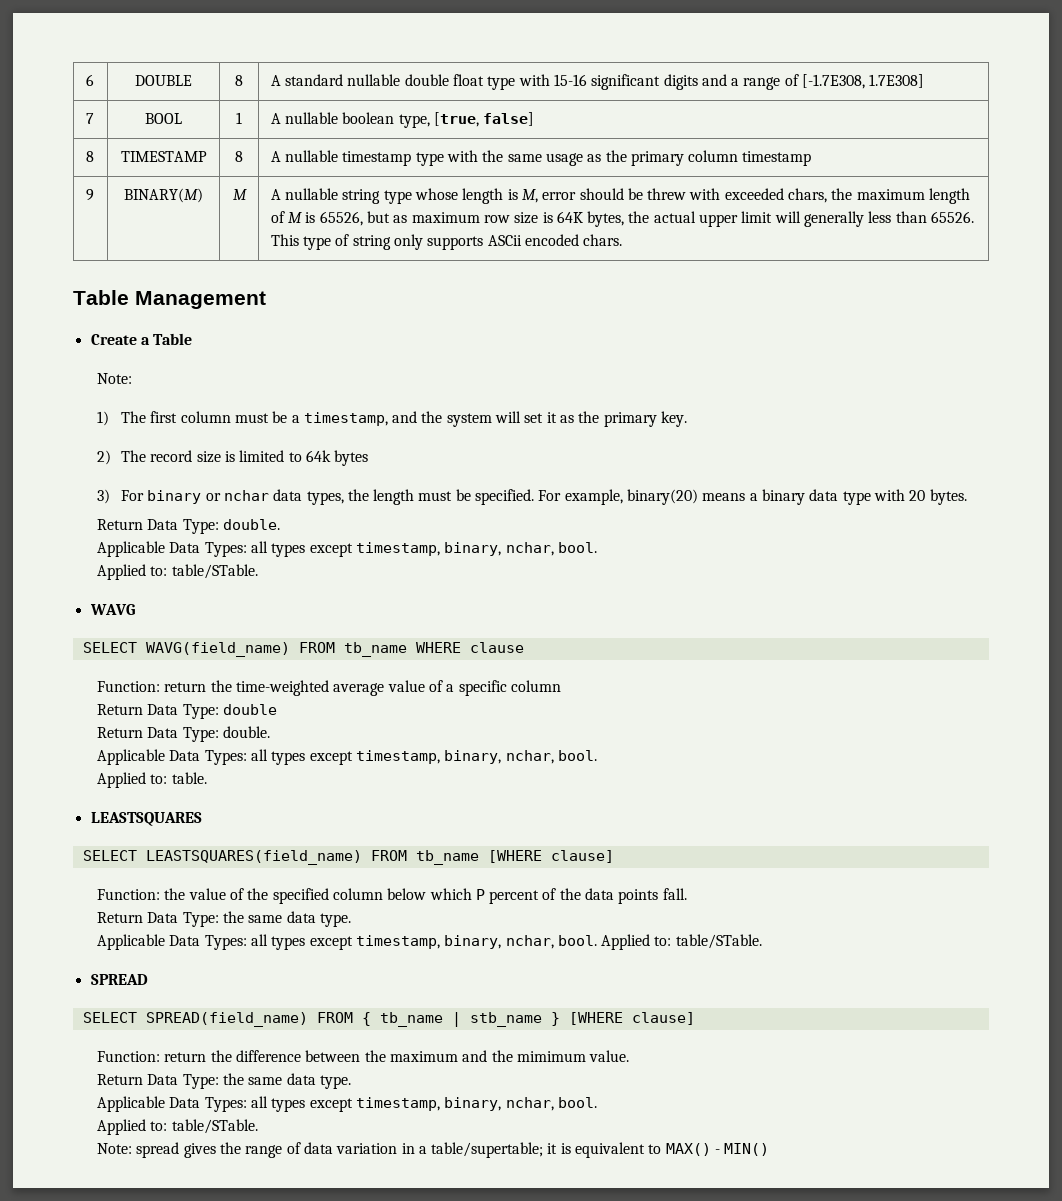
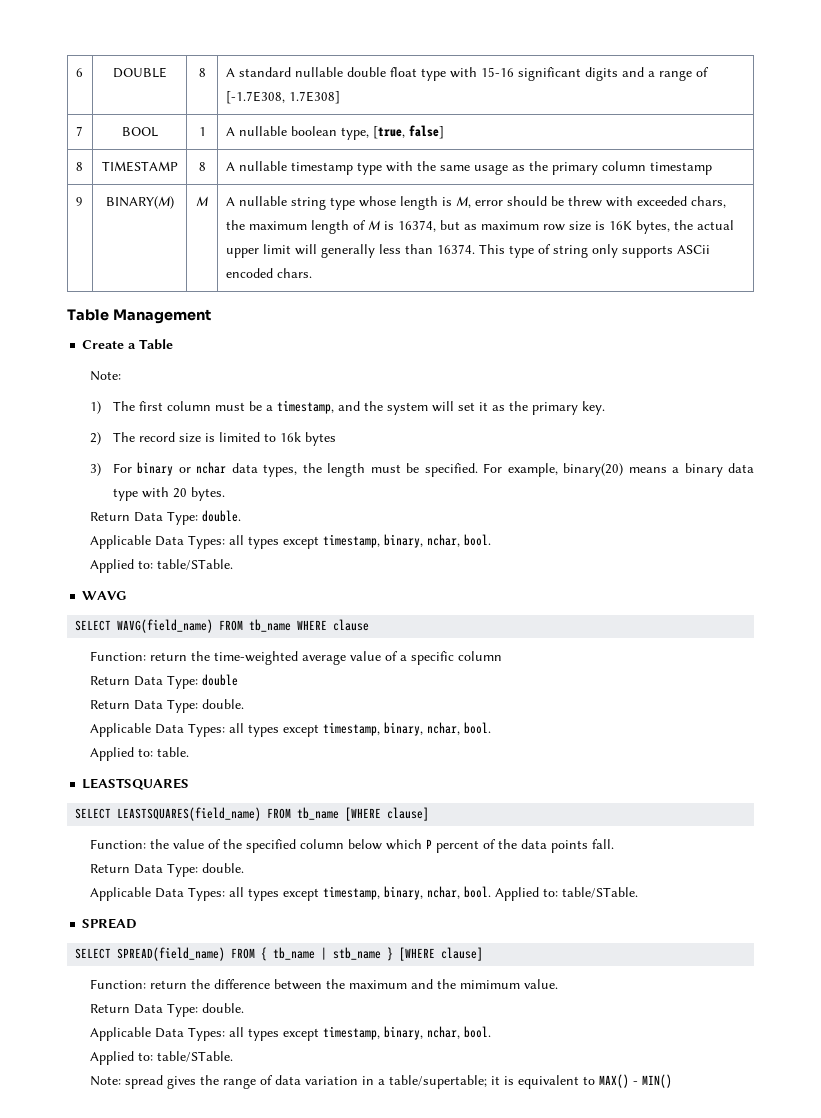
- A nullable string type whose length is M, error should be threw with exceeded chars, the maximum length of M is 65526, but as maximum row size is 64K bytes, the actual upper limit will generally less than 65526.
+ A nullable string type whose length is M, error should be threw with exceeded chars, the maximum length of M is 16374, but as maximum row size is 16K bytes, the actual upper limit will generally less than 16374.
- 2) The record size is limited to 64k bytes
+ 2) The record size is limited to 16k bytes
  Function: the value of the specified column below which P percent of the data points fall.
- Return Data Type: the same data type.
+ Return Data Type: double.
  Function: return the difference between the maximum and the mimimum value.
- Return Data Type: the same data type.
+ Return Data Type: double.

